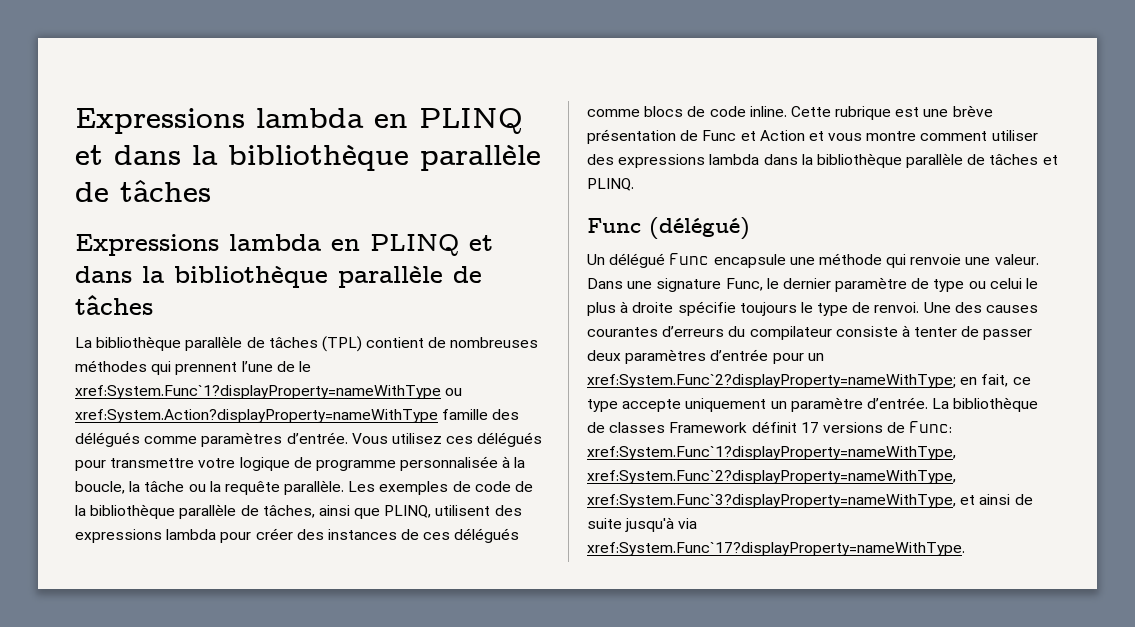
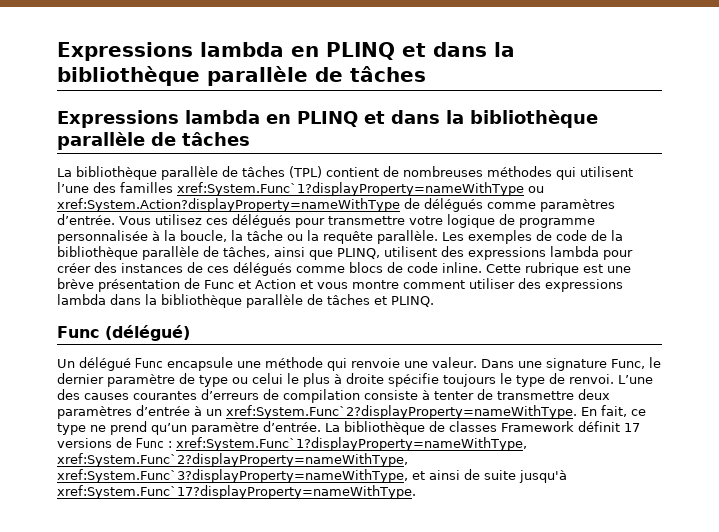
- La bibliothèque parallèle de tâches (TPL) contient de nombreuses méthodes qui prennent l’une de le xref:System.Func`1?displayProperty=nameWithType ou xref:System.Action?displayProperty=nameWithType famille des délégués comme paramètres d’entrée.
+ La bibliothèque parallèle de tâches (TPL) contient de nombreuses méthodes qui utilisent l’une des familles xref:System.Func`1?displayProperty=nameWithType ou xref:System.Action?displayProperty=nameWithType de délégués comme paramètres d’entrée.
- Une des causes courantes d’erreurs du compilateur consiste à tenter de passer deux paramètres d’entrée pour un xref:System.Func`2?displayProperty=nameWithType; en fait, ce type accepte uniquement un paramètre d’entrée.
+ L’une des causes courantes d’erreurs de compilation consiste à tenter de transmettre deux paramètres d’entrée à un xref:System.Func`2?displayProperty=nameWithType. En fait, ce type ne prend qu’un paramètre d’entrée.
- La bibliothèque de classes Framework définit 17 versions de Func: xref:System.Func`1?displayProperty=nameWithType, xref:System.Func`2?displayProperty=nameWithType, xref:System.Func`3?displayProperty=nameWithType, et ainsi de suite jusqu'à via xref:System.Func`17?displayProperty=nameWithType.
+ La bibliothèque de classes Framework définit 17 versions de Func : xref:System.Func`1?displayProperty=nameWithType, xref:System.Func`2?displayProperty=nameWithType, xref:System.Func`3?displayProperty=nameWithType, et ainsi de suite jusqu'à xref:System.Func`17?displayProperty=nameWithType.

